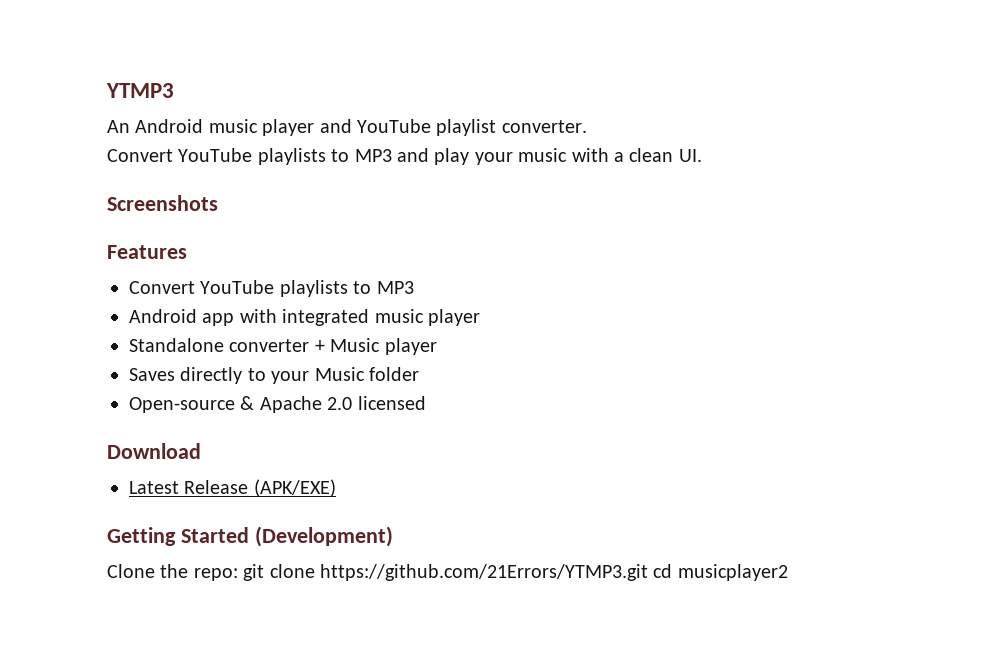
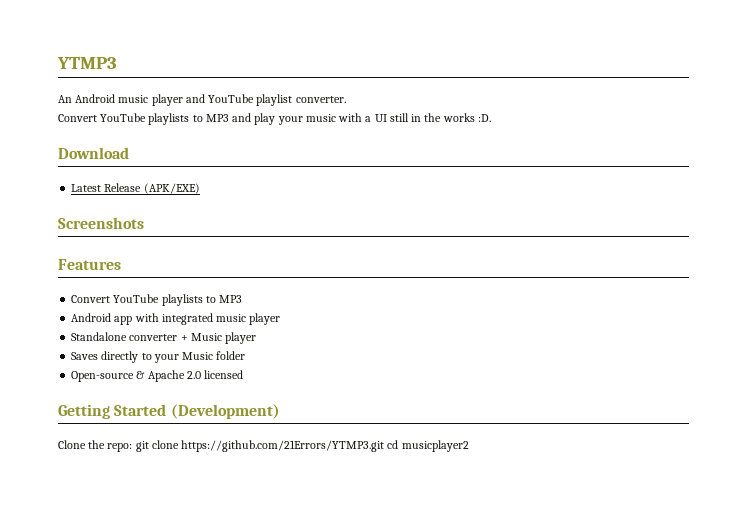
- Convert YouTube playlists to MP3 and play your music with a clean UI.
+ Convert YouTube playlists to MP3 and play your music with a UI still in the works :D.
+ Download
+ Latest Release (APK/EXE)
- Download
- Latest Release (APK/EXE)

